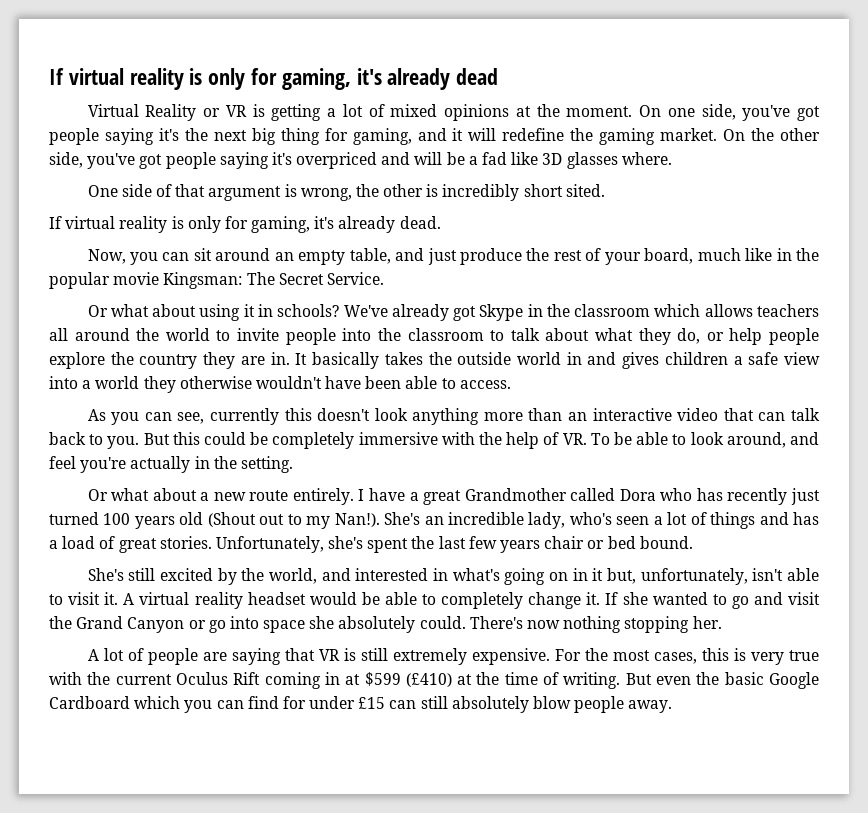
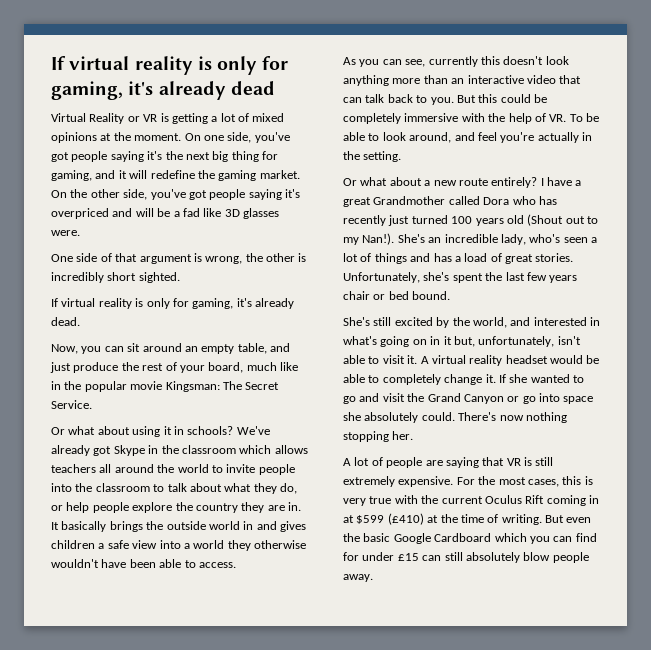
- On the other side, you've got people saying it's overpriced and will be a fad like 3D glasses where.
+ On the other side, you've got people saying it's overpriced and will be a fad like 3D glasses were.
- One side of that argument is wrong, the other is incredibly short sited.
+ One side of that argument is wrong, the other is incredibly short sighted.
- It basically takes the outside world in and gives children a safe view into a world they otherwise wouldn't have been able to access.
+ It basically brings the outside world in and gives children a safe view into a world they otherwise wouldn't have been able to access.
- Or what about a new route entirely.
+ Or what about a new route entirely?

